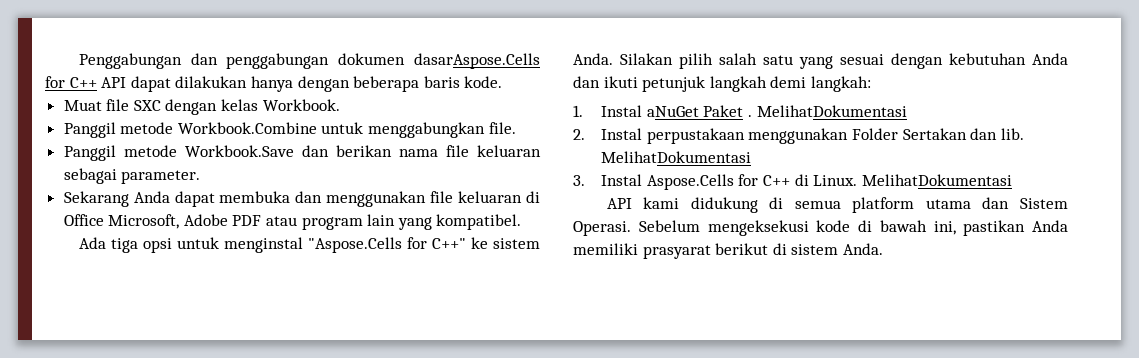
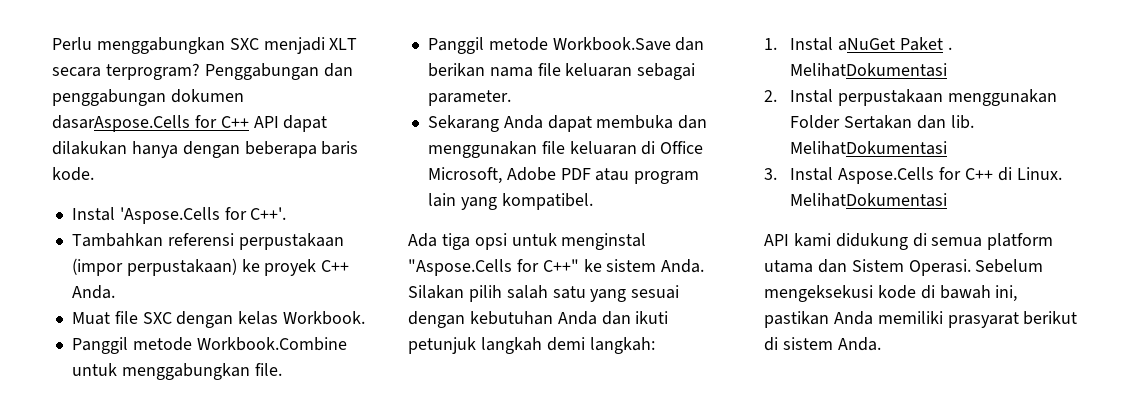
+ Perlu menggabungkan SXC menjadi XLT secara terprogram?
+ Instal 'Aspose.Cells for C++'.
+ Tambahkan referensi perpustakaan (impor perpustakaan) ke proyek C++ Anda.

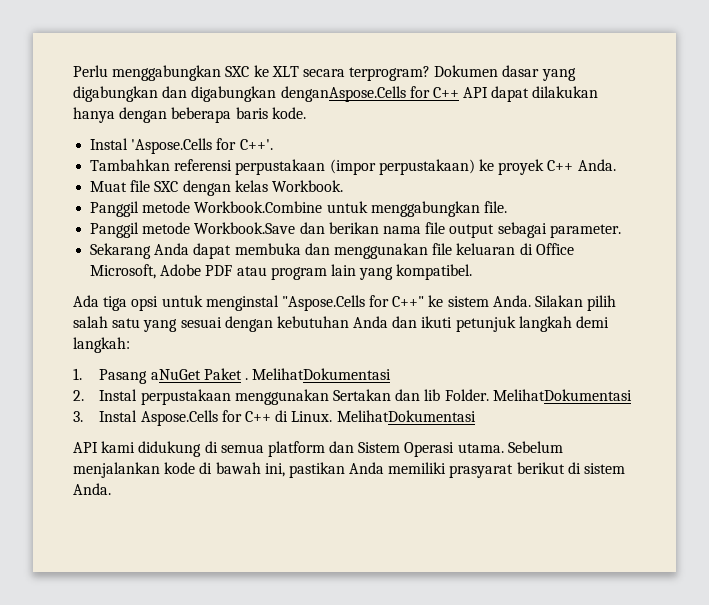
- Perlu menggabungkan SXC menjadi XLT secara terprogram?
+ Perlu menggabungkan SXC ke XLT secara terprogram?
- Penggabungan dan penggabungan dokumen dasarAspose.Cells for C++ API dapat dilakukan hanya dengan beberapa baris kode.
+ Dokumen dasar yang digabungkan dan digabungkan denganAspose.Cells for C++ API dapat dilakukan hanya dengan beberapa baris kode.
- Panggil metode Workbook.Save dan berikan nama file keluaran sebagai parameter.
+ Panggil metode Workbook.Save dan berikan nama file output sebagai parameter.
- 1. Instal aNuGet Paket .
+ 1. Pasang aNuGet Paket .
- 2. Instal perpustakaan menggunakan Folder Sertakan dan lib.
+ 2. Instal perpustakaan menggunakan Sertakan dan lib Folder.
- API kami didukung di semua platform utama dan Sistem Operasi. Sebelum mengeksekusi kode di bawah ini, pastikan Anda memiliki prasyarat berikut di sistem Anda.
+ API kami didukung di semua platform dan Sistem Operasi utama. Sebelum menjalankan kode di bawah ini, pastikan Anda memiliki prasyarat berikut di sistem Anda.

